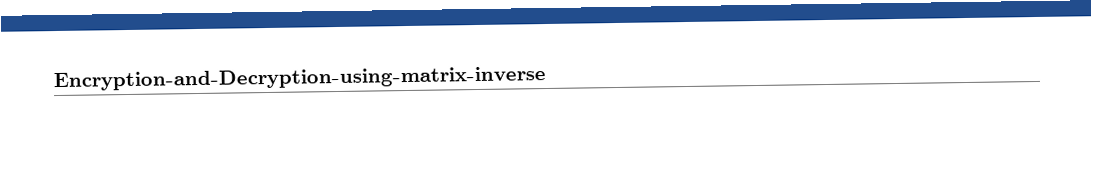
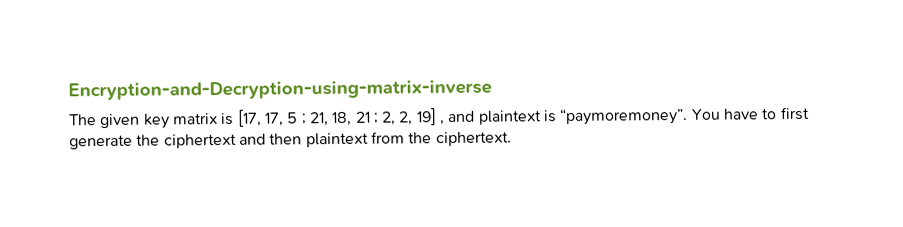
+ The given key matrix is [17, 17, 5 ; 21, 18, 21 ; 2, 2, 19] , and plaintext is “paymoremoney”. You have to first generate the ciphertext and then plaintext from the ciphertext.

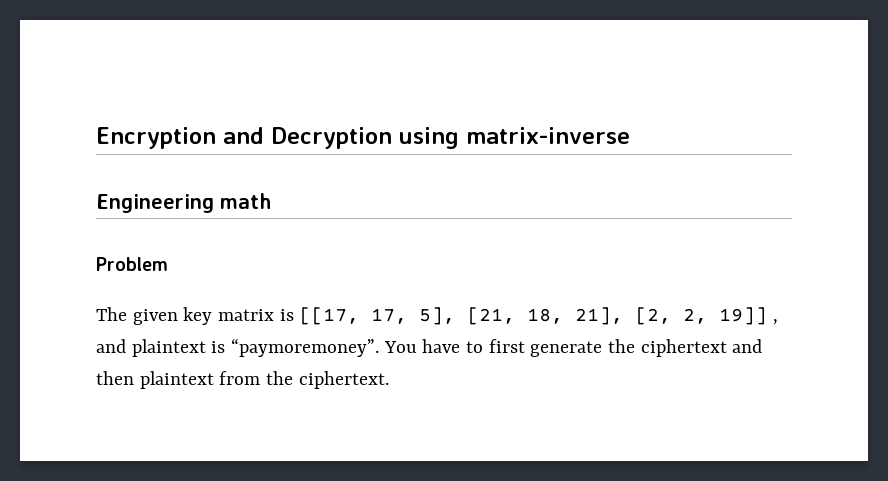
- Encryption-and-Decryption-using-matrix-inverse
+ Encryption and Decryption using matrix-inverse
+ Engineering math
+ Problem
- The given key matrix is [17, 17, 5 ; 21, 18, 21 ; 2, 2, 19] , and plaintext is “paymoremoney”.
+ The given key matrix is [[17, 17, 5], [21, 18, 21], [2, 2, 19]] , and plaintext is “paymoremoney”.

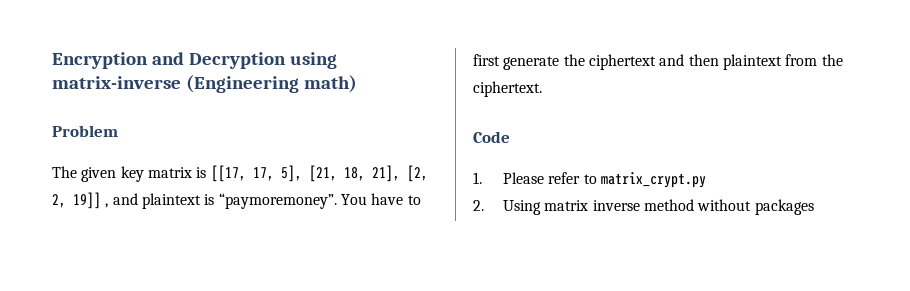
- Encryption and Decryption using matrix-inverse
- Engineering math
+ Encryption and Decryption using matrix-inverse (Engineering math)
+ Code
+ 1. Please refer to matrix_crypt.py
+ 2. Using matrix inverse method without packages

